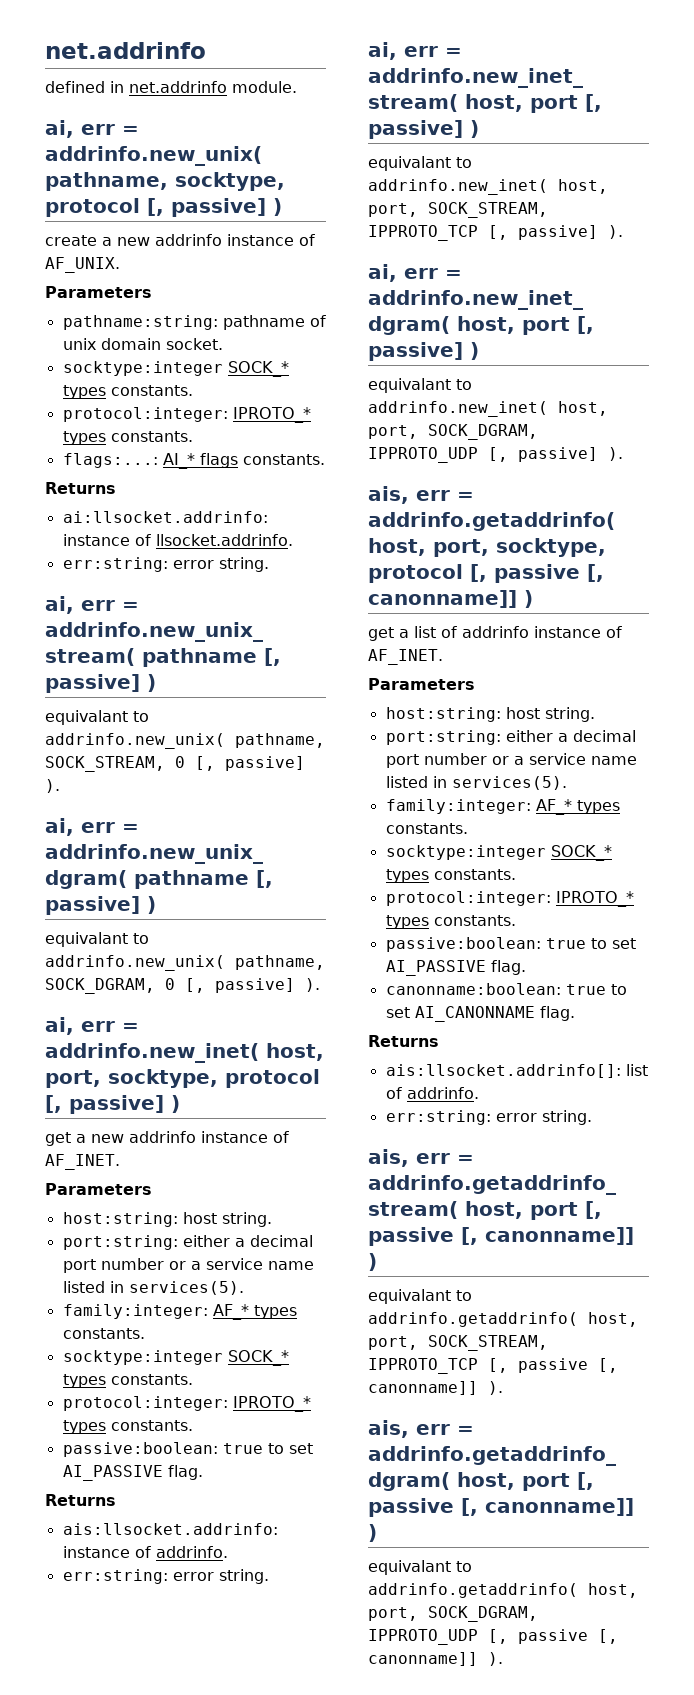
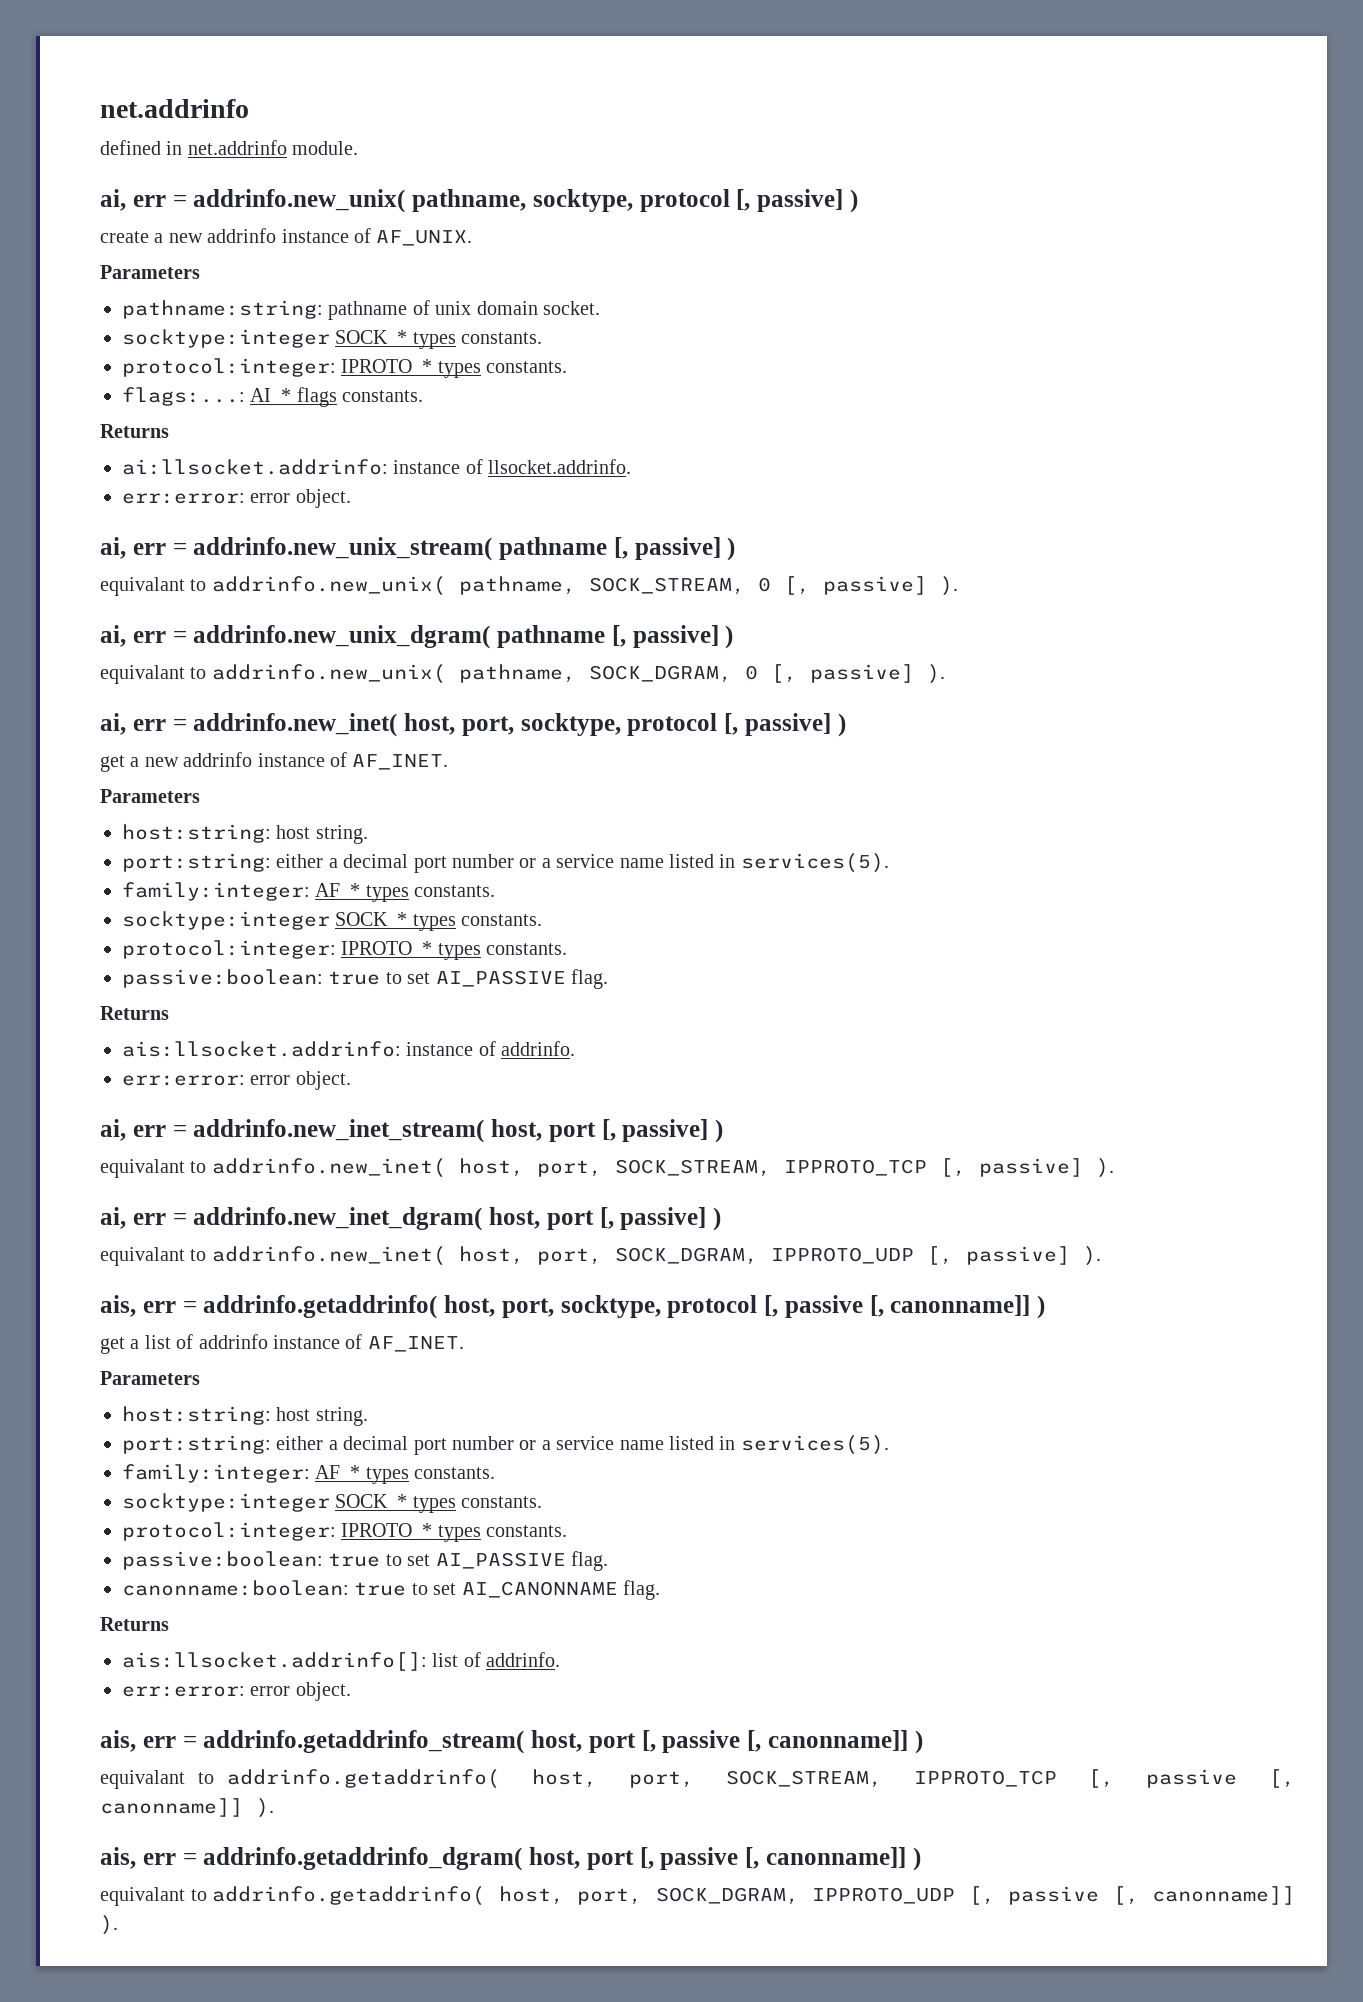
  ai:llsocket.addrinfo: instance of llsocket.addrinfo.
- err:string: error string.
+ err:error: error object.
  ais:llsocket.addrinfo: instance of addrinfo.
- err:string: error string.
+ err:error: error object.
  ais:llsocket.addrinfo[]: list of addrinfo.
- err:string: error string.
+ err:error: error object.

